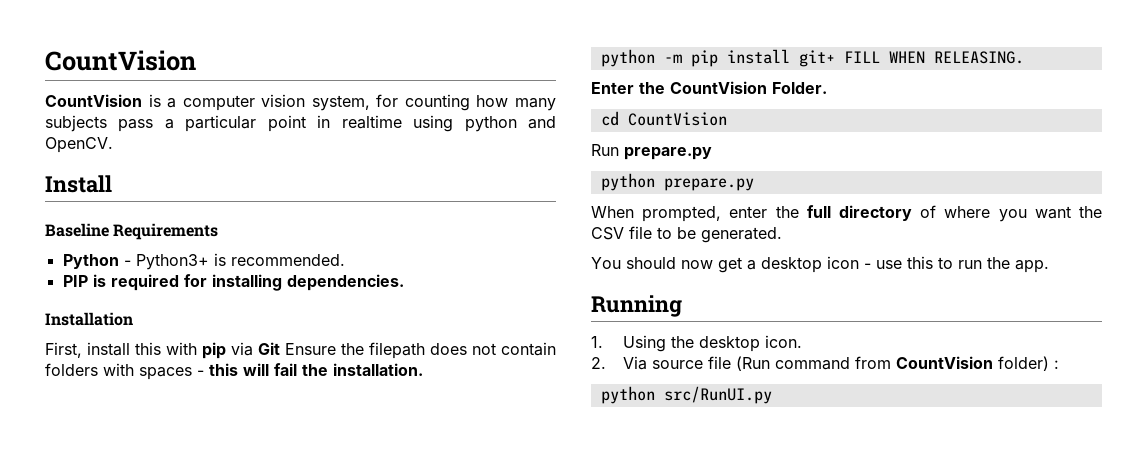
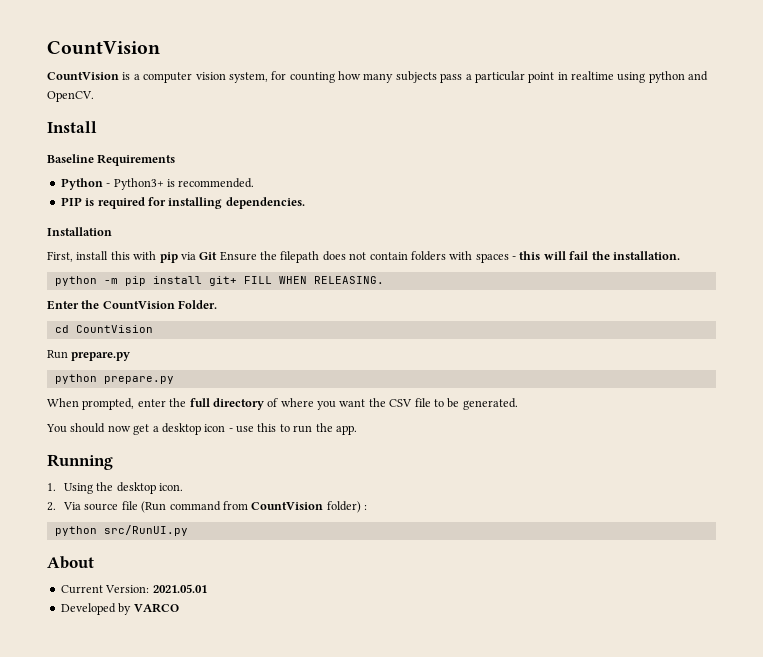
+ About
+ Current Version: 2021.05.01
+ Developed by VARCO

